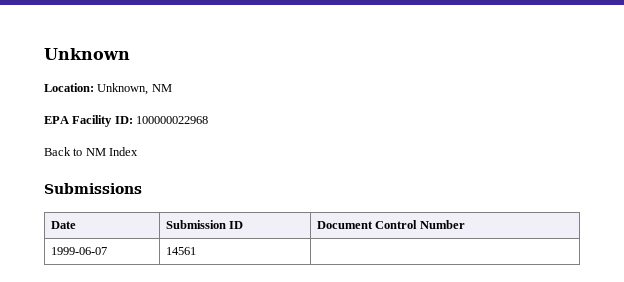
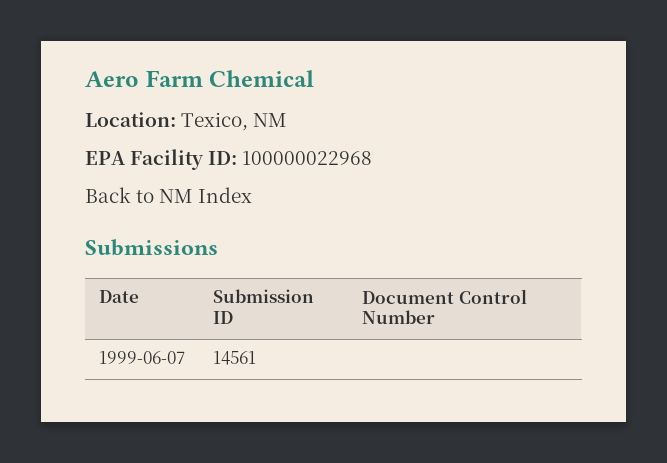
- Unknown
+ Aero Farm Chemical
- Location: Unknown, NM
+ Location: Texico, NM

